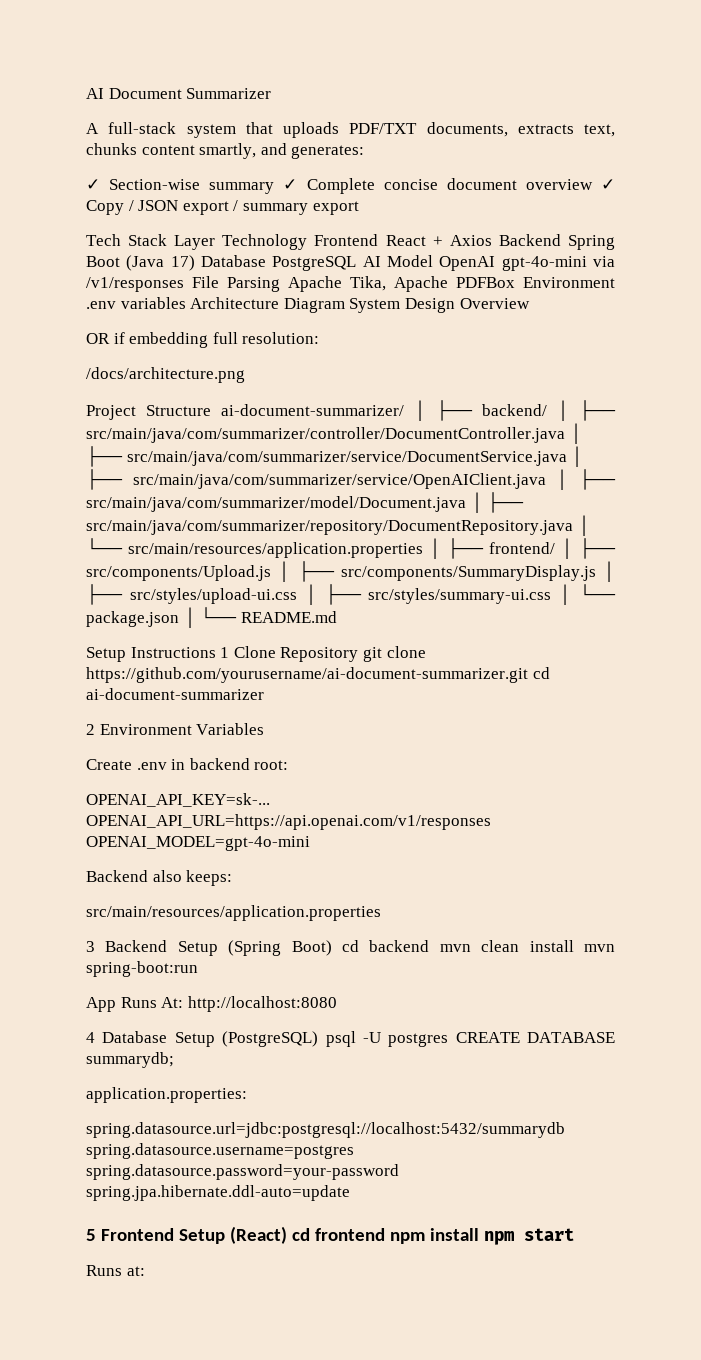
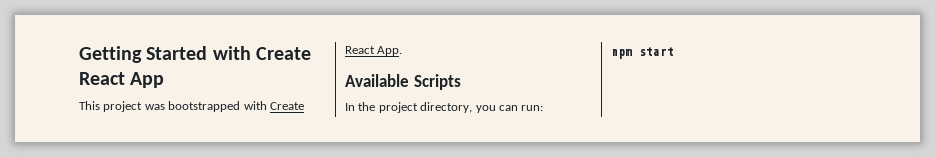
- AI Document Summarizer
- A full-stack system that uploads PDF/TXT documents, extracts text, chunks content smartly, and generates:
- ✓ Section-wise summary ✓ Complete concise document overview ✓ Copy / JSON export / summary export
- Tech Stack Layer Technology Frontend React + Axios Backend Spring Boot (Java 17) Database PostgreSQL AI Model OpenAI gpt-4o-mini via /v1/responses File Parsing Apache Tika, Apache PDFBox Environment .env variables Architecture Diagram System Design Overview
- OR if embedding full resolution:
- /docs/architecture.png
- Project Structure ai-document-summarizer/ │ ├── backend/ │ ├── src/main/java/com/summarizer/controller/DocumentController.java │ ├── src/main/java/com/summarizer/service/DocumentService.java │ ├── src/main/java/com/summarizer/service/OpenAIClient.java │ ├── src/main/java/com/summarizer/model/Document.java │ ├── src/main/java/com/summarizer/repository/DocumentRepository.java │ └── src/main/resources/application.properties │ ├── frontend/ │ ├── src/components/Upload.js │ ├── src/components/SummaryDisplay.js │ ├── src/styles/upload-ui.css │ ├── src/styles/summary-ui.css │ └── package.json │ └── README.md
- Setup Instructions 1 Clone Repository git clone https://github.com/yourusername/ai-document-summarizer.git cd ai-document-summarizer
- 2 Environment Variables
- Create .env in backend root:
- OPENAI_API_KEY=sk-... OPENAI_API_URL=https://api.openai.com/v1/responses OPENAI_MODEL=gpt-4o-mini
- Backend also keeps:
- src/main/resources/application.properties
- 3 Backend Setup (Spring Boot) cd backend mvn clean install mvn spring-boot:run
- App Runs At: http://localhost:8080
- 4 Database Setup (PostgreSQL) psql -U postgres CREATE DATABASE summarydb;
- application.properties:
- spring.datasource.url=jdbc:postgresql://localhost:5432/summarydb spring.datasource.username=postgres spring.datasource.password=your-password spring.jpa.hibernate.ddl-auto=update
- 5 Frontend Setup (React) cd frontend npm install npm start
+ Getting Started with Create React App
+ This project was bootstrapped with Create React App.
+ Available Scripts
+ In the project directory, you can run:
+ npm start
- Runs at:

